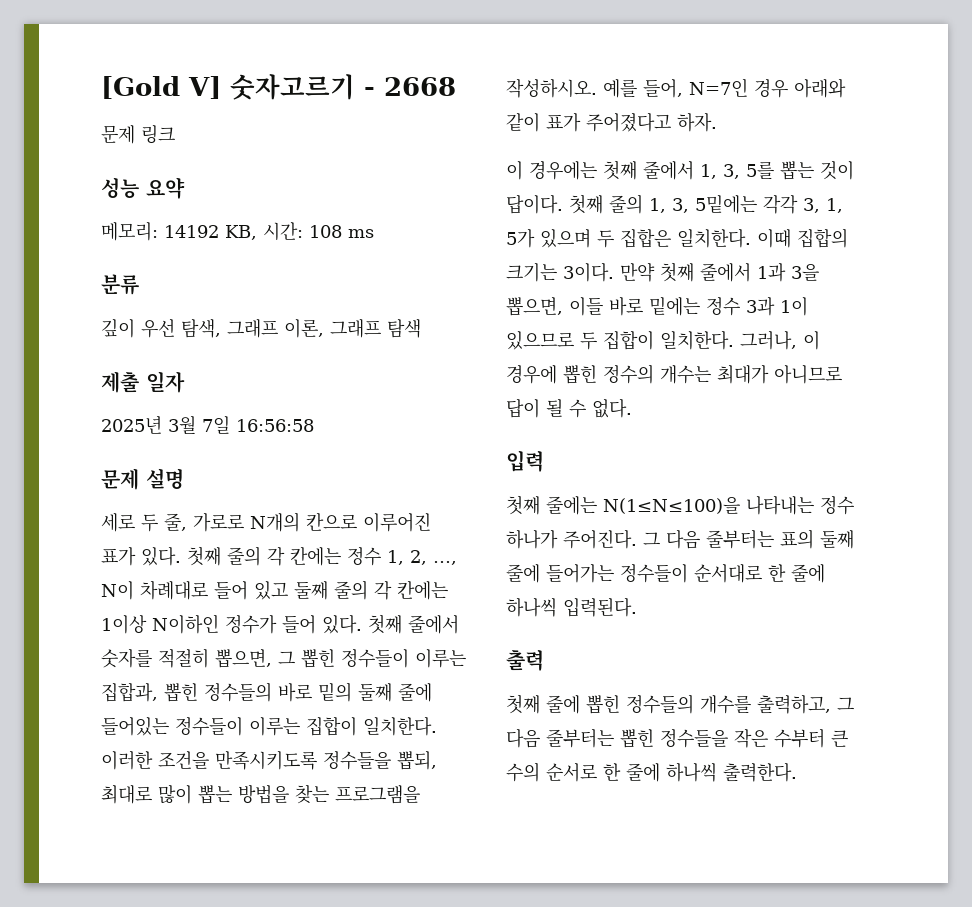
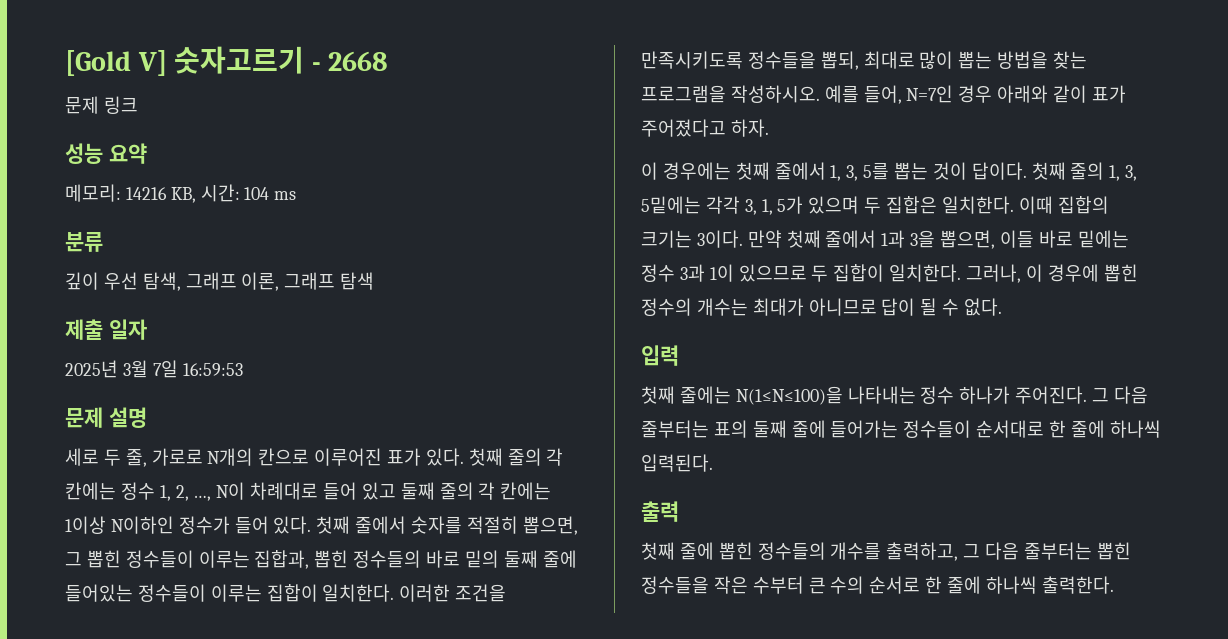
- 메모리: 14192 KB, 시간: 108 ms
+ 메모리: 14216 KB, 시간: 104 ms
- 2025년 3월 7일 16:56:58
+ 2025년 3월 7일 16:59:53

